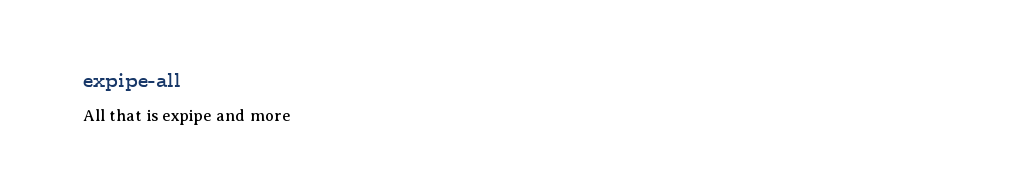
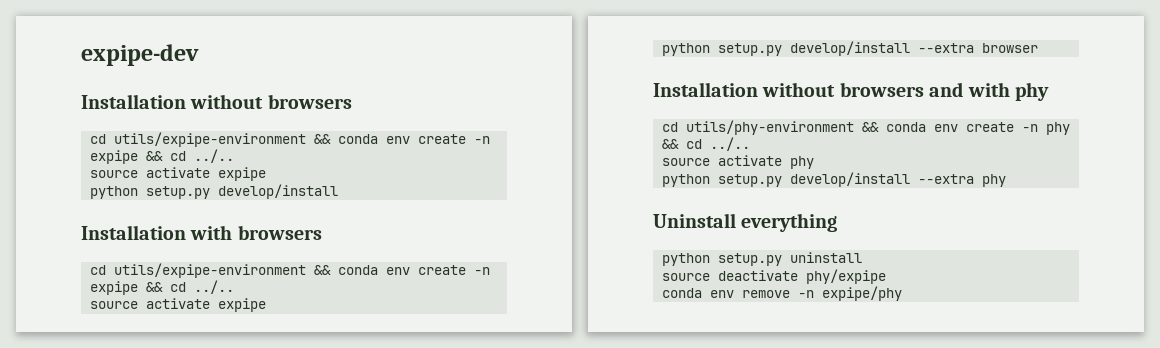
- expipe-all
- All that is expipe and more
+ expipe-dev
+ Installation without browsers
+ cd utils/expipe-environment && conda env create -n expipe && cd ../..
+ source activate expipe
+ python setup.py develop/install
+ Installation with browsers
+ cd utils/expipe-environment && conda env create -n expipe && cd ../..
+ source activate expipe
+ python setup.py develop/install --extra browser
+ Installation without browsers and with phy
+ cd utils/phy-environment && conda env create -n phy && cd ../..
+ source activate phy
+ python setup.py develop/install --extra phy
+ Uninstall everything
+ python setup.py uninstall
+ source deactivate phy/expipe
+ conda env remove -n expipe/phy

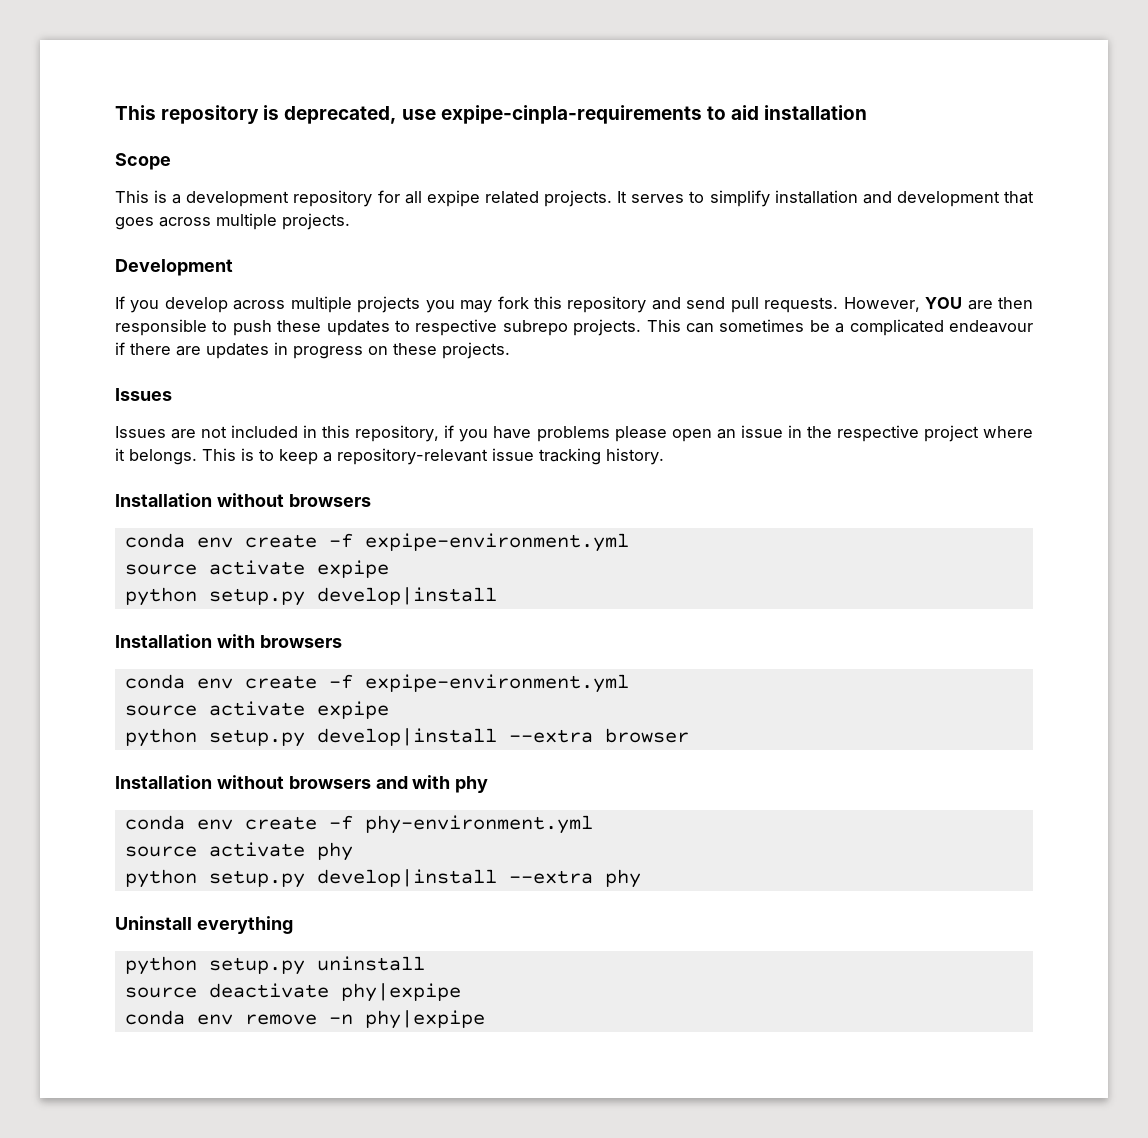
- expipe-dev
+ This repository is deprecated, use expipe-cinpla-requirements to aid installation
+ Scope
+ This is a development repository for all expipe related projects. It serves to simplify installation and development that goes across multiple projects.
+ Development
+ If you develop across multiple projects you may fork this repository and send pull requests. However, YOU are then responsible to push these updates to respective subrepo projects. This can sometimes be a complicated endeavour if there are updates in progress on these projects.
+ Issues
+ Issues are not included in this repository, if you have problems please open an issue in the respective project where it belongs. This is to keep a repository-relevant issue tracking history.
  Installation without browsers
- cd utils/expipe-environment && conda env create -n expipe && cd ../..
+ conda env create -f expipe-environment.yml
  source activate expipe
- python setup.py develop/install
+ python setup.py develop|install
  Installation with browsers
- cd utils/expipe-environment && conda env create -n expipe && cd ../..
+ conda env create -f expipe-environment.yml
  source activate expipe
- python setup.py develop/install --extra browser
+ python setup.py develop|install --extra browser
- cd utils/phy-environment && conda env create -n phy && cd ../..
+ conda env create -f phy-environment.yml
- python setup.py develop/install --extra phy
+ python setup.py develop|install --extra phy
- source deactivate phy/expipe
+ source deactivate phy|expipe
- conda env remove -n expipe/phy
+ conda env remove -n phy|expipe

